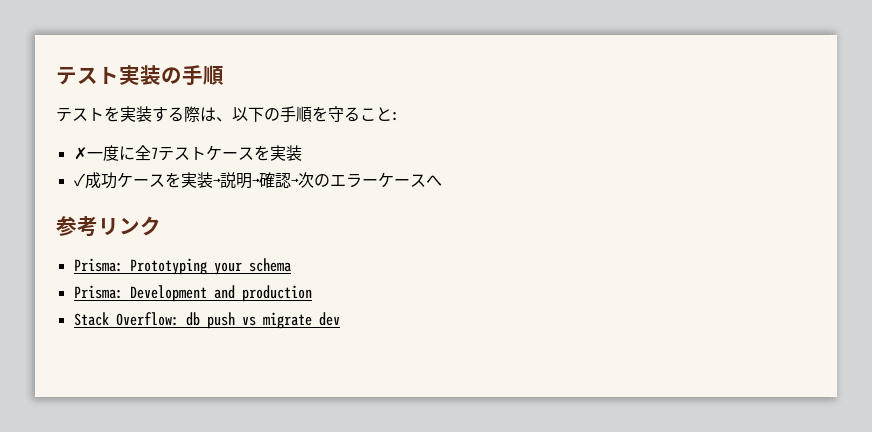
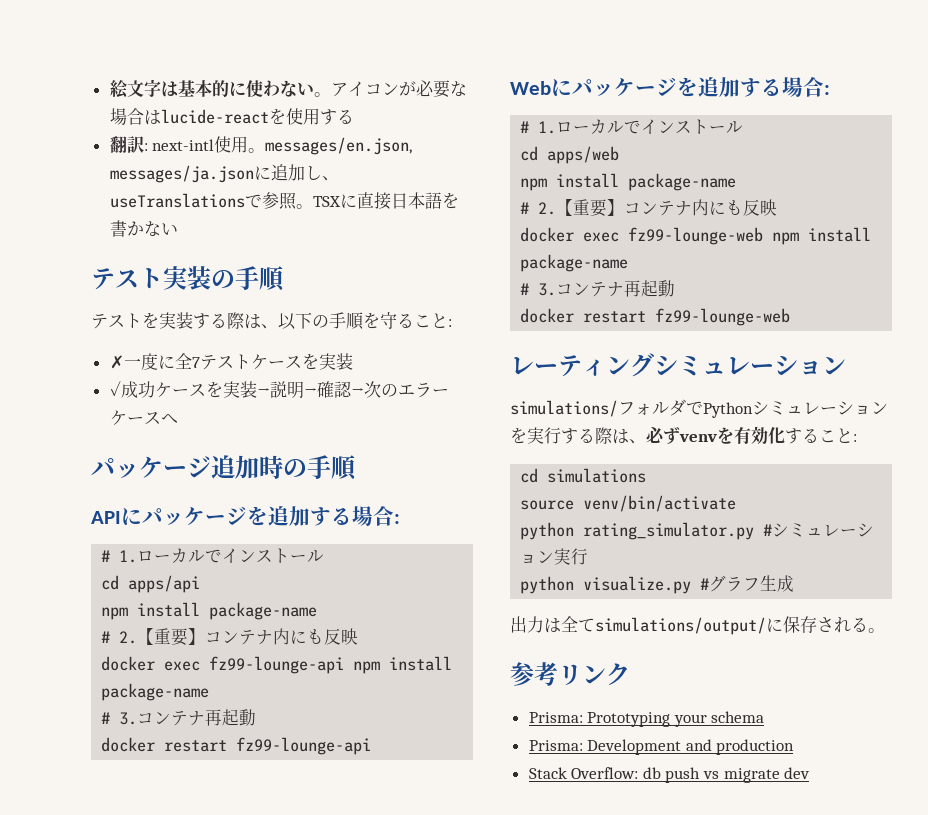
+ 絵文字は基本的に使わない。アイコンが必要な場合はlucide-reactを使用する
+ 翻訳: next-intl使用。messages/en.json, messages/ja.jsonに追加し、useTranslationsで参照。TSXに直接日本語を書かない
+ パッケージ追加時の手順
+ APIにパッケージを追加する場合:
+ # 1.ローカルでインストール
+ cd apps/api
+ npm install package-name
+ # 2.【重要】コンテナ内にも反映
+ docker exec fz99-lounge-api npm install package-name
+ # 3.コンテナ再起動
+ docker restart fz99-lounge-api
+ Webにパッケージを追加する場合:
+ # 1.ローカルでインストール
+ cd apps/web
+ npm install package-name
+ # 2.【重要】コンテナ内にも反映
+ docker exec fz99-lounge-web npm install package-name
+ # 3.コンテナ再起動
+ docker restart fz99-lounge-web
+ レーティングシミュレーション
+ simulations/フォルダでPythonシミュレーションを実行する際は、必ずvenvを有効化すること:
+ cd simulations
+ source venv/bin/activate
+ python rating_simulator.py #シミュレーション実行
+ python visualize.py #グラフ生成
+ 出力は全てsimulations/output/に保存される。

